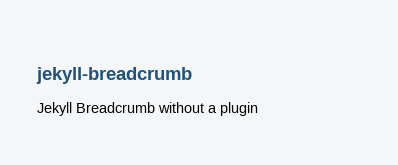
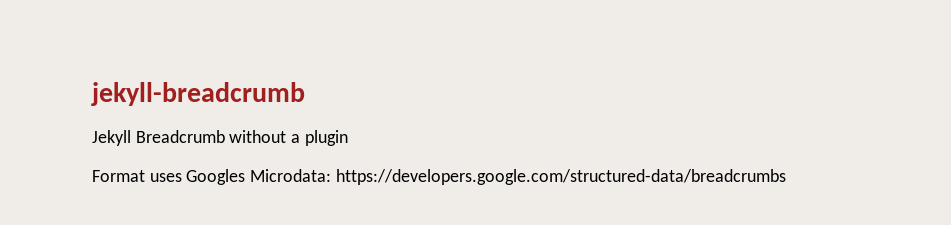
+ Format uses Googles Microdata: https://developers.google.com/structured-data/breadcrumbs

